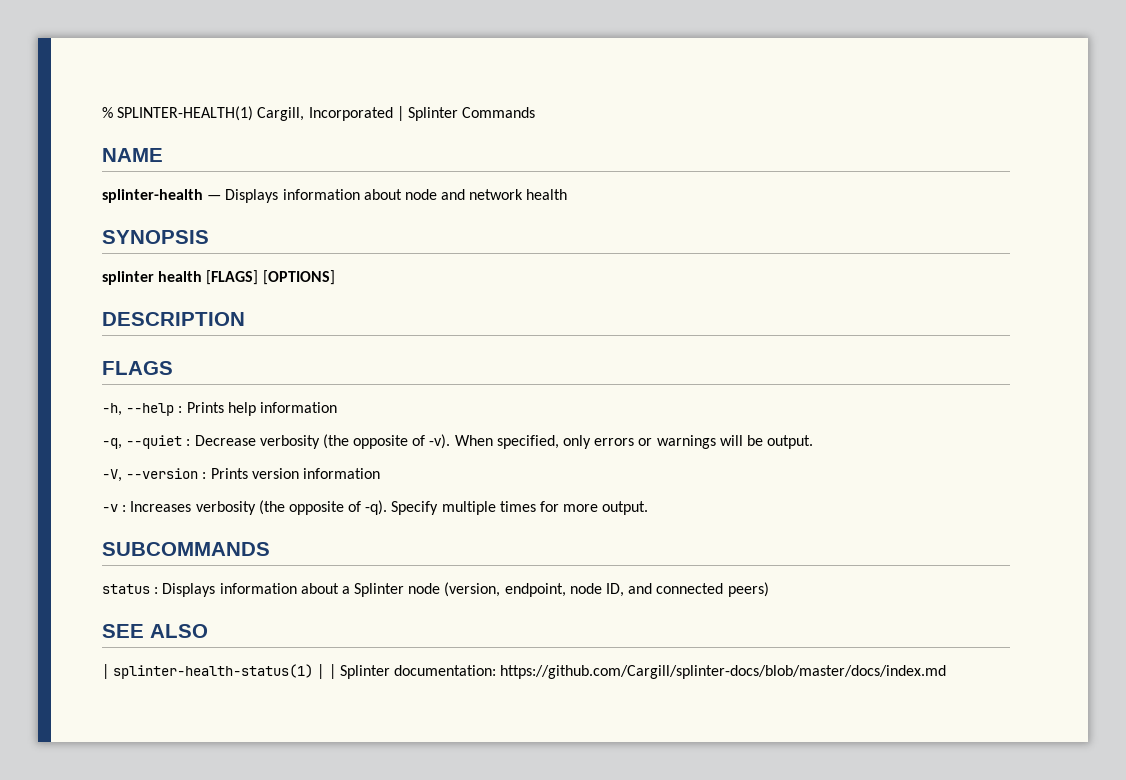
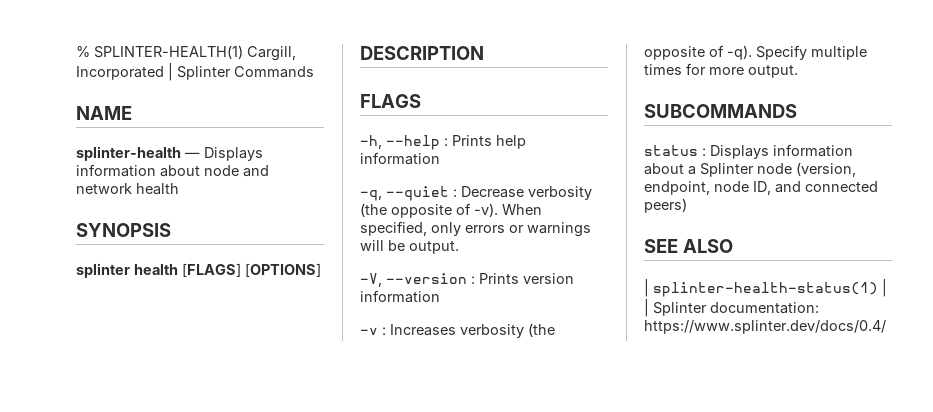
- | splinter-health-status(1) | | Splinter documentation: https://github.com/Cargill/splinter-docs/blob/master/docs/index.md
+ | splinter-health-status(1) | | Splinter documentation: https://www.splinter.dev/docs/0.4/

